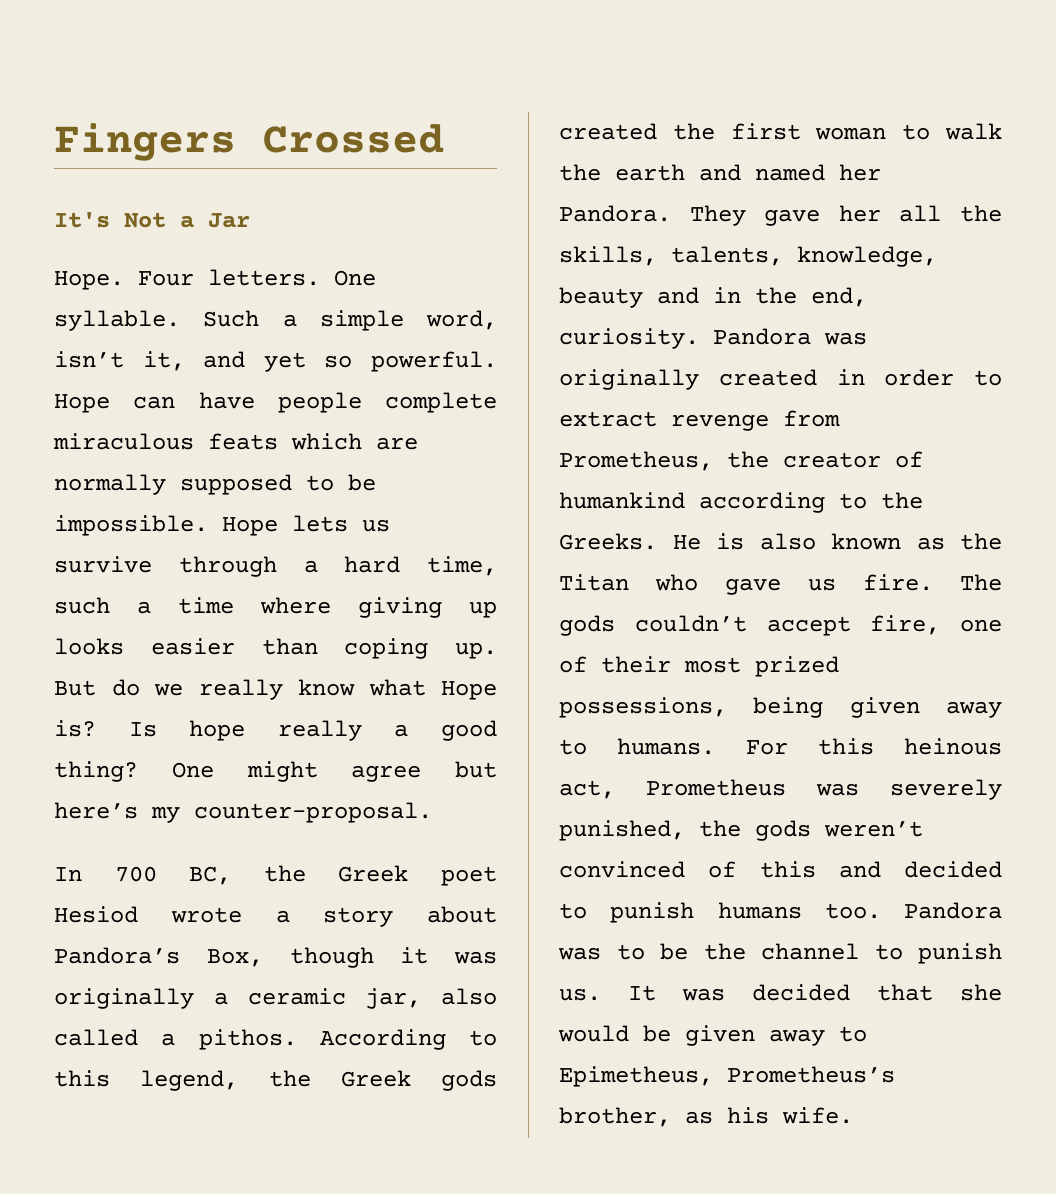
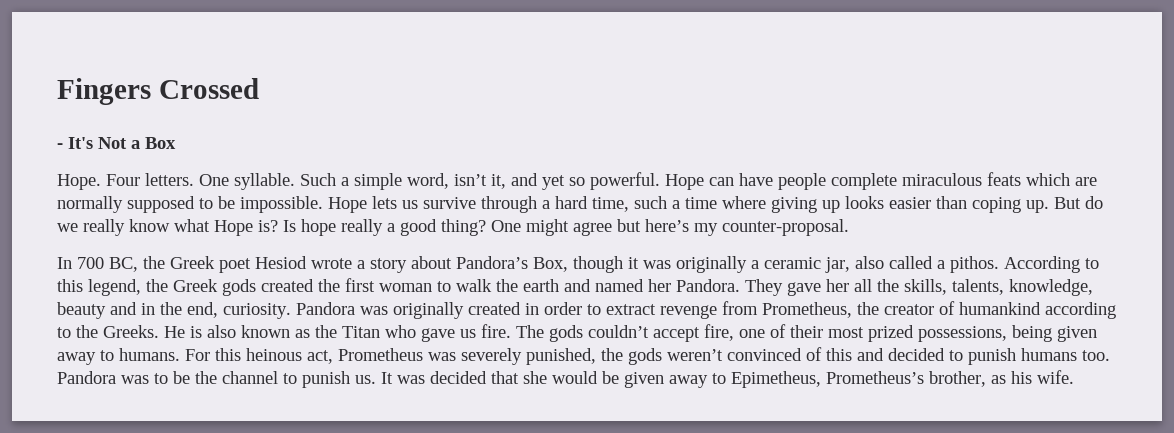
- It's Not a Jar
+ - It's Not a Box

